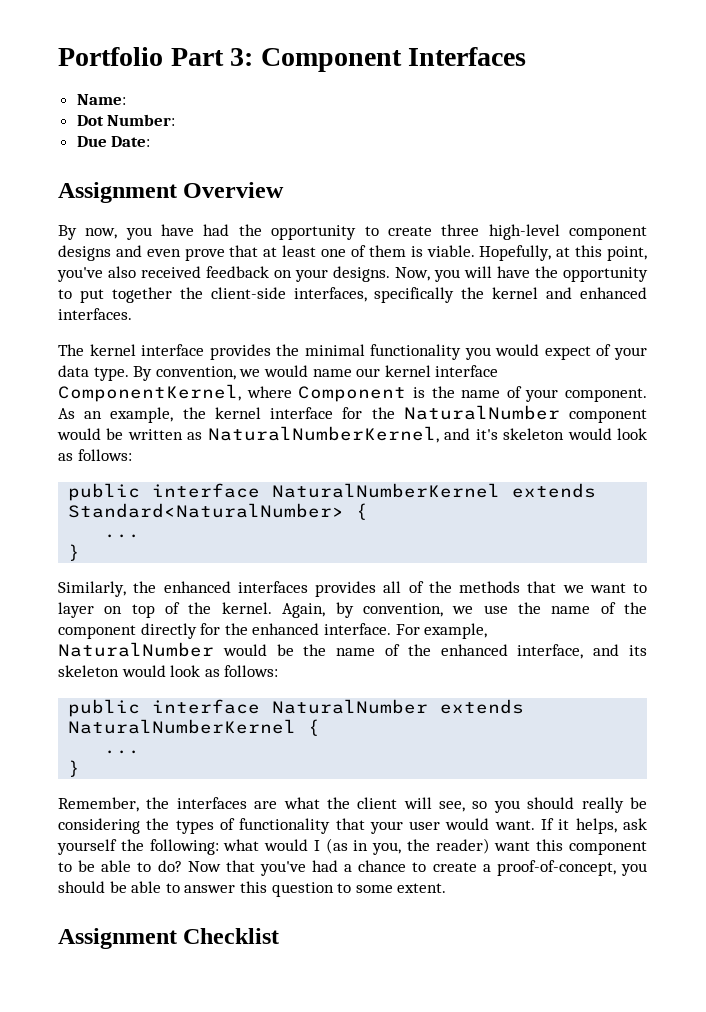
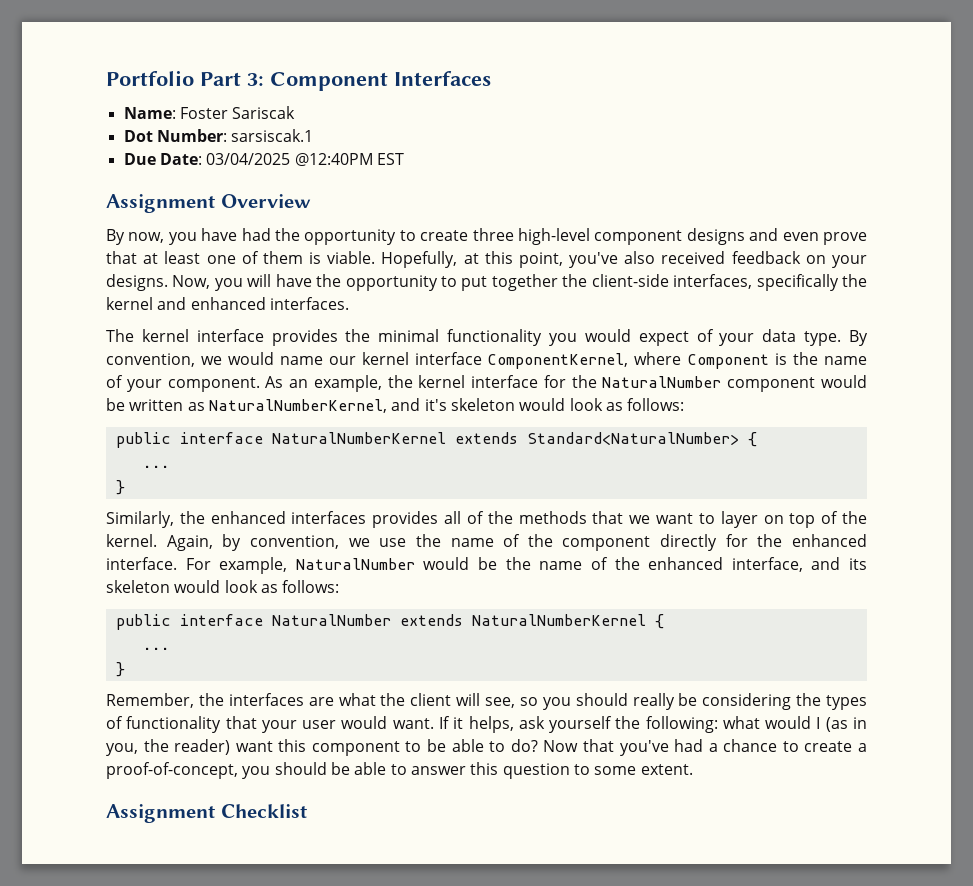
- Name:
+ Name: Foster Sariscak
- Dot Number:
+ Dot Number: sarsiscak.1
- Due Date:
+ Due Date: 03/04/2025 @12:40PM EST

